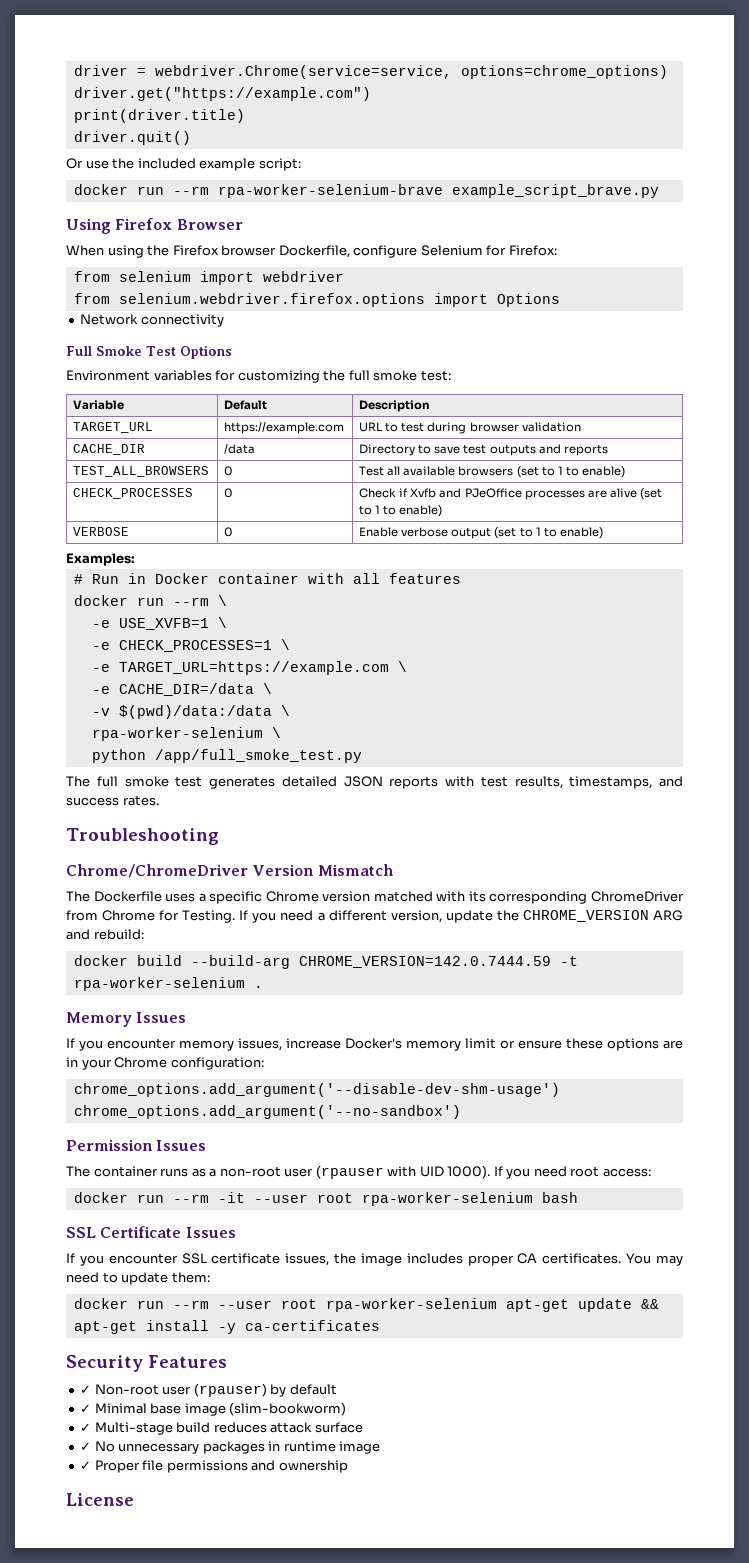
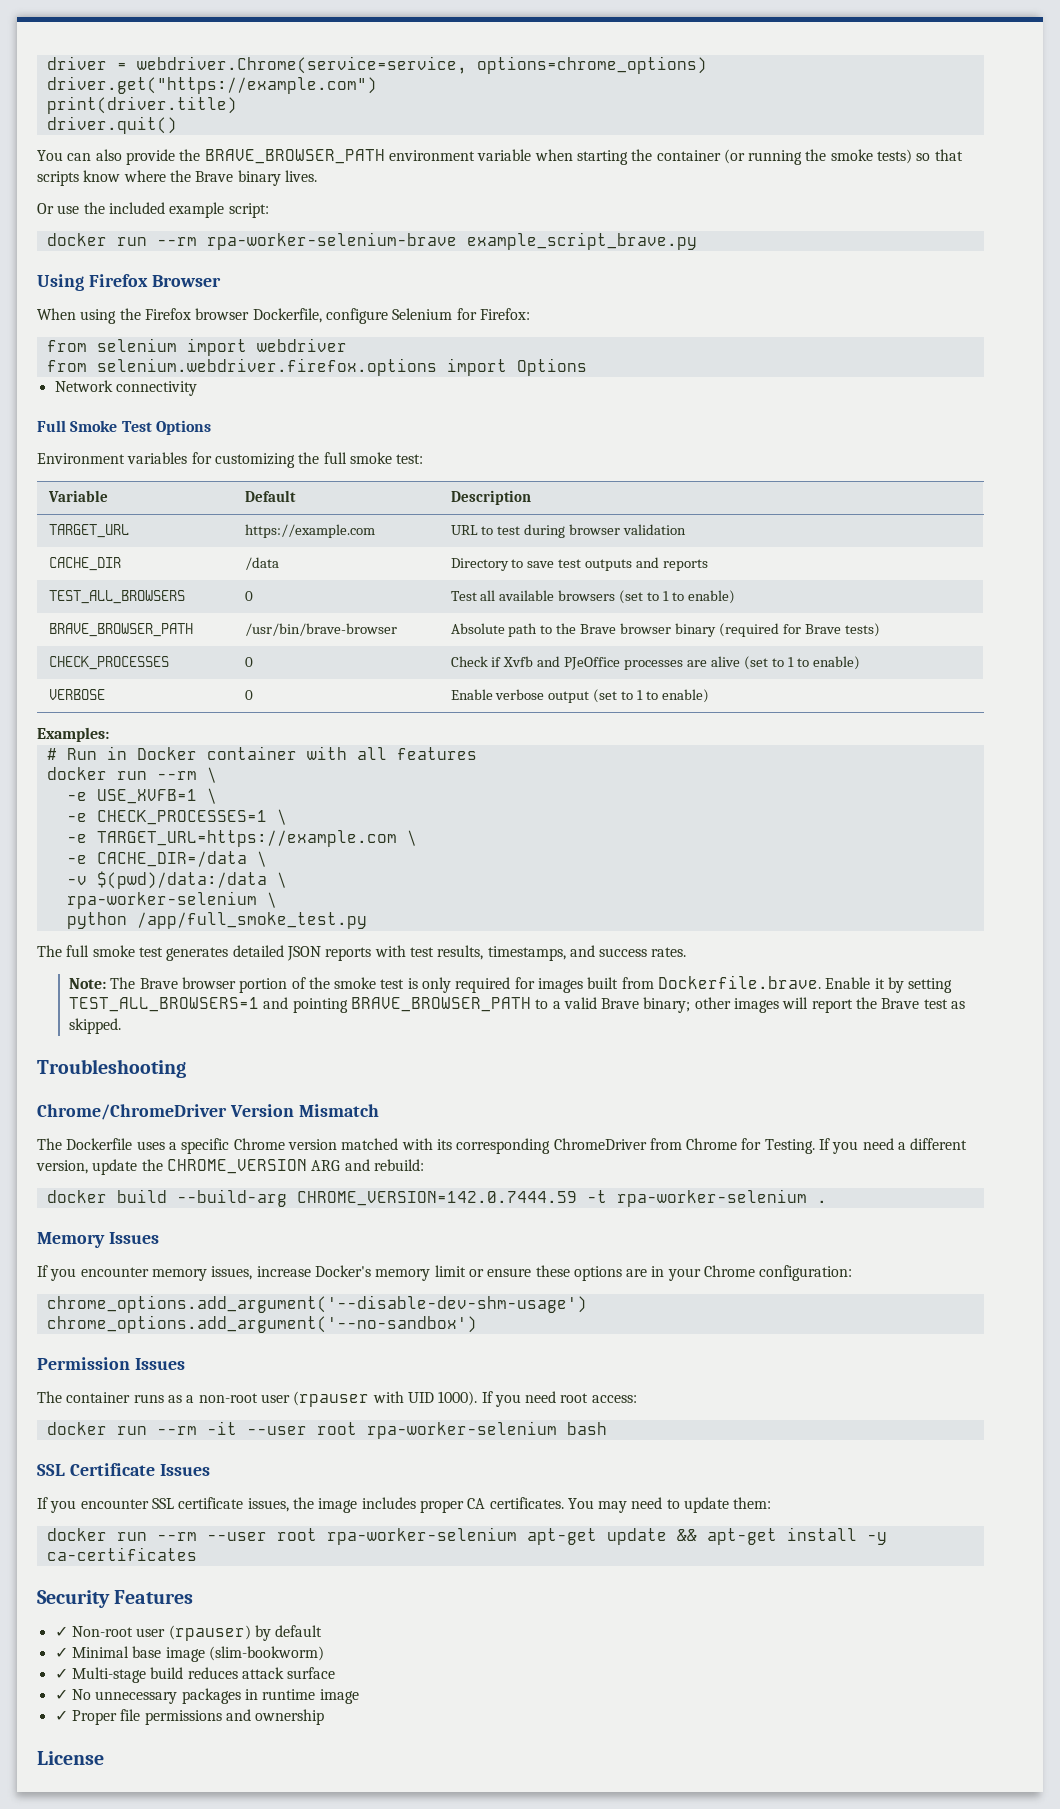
+ You can also provide the BRAVE_BROWSER_PATH environment variable when starting the container (or running the smoke tests) so that scripts know where the Brave binary lives.
+ BRAVE_BROWSER_PATH | /usr/bin/brave-browser | Absolute path to the Brave browser binary (required for Brave tests)
+ Note: The Brave browser portion of the smoke test is only required for images built from Dockerfile.brave. Enable it by setting TEST_ALL_BROWSERS=1 and pointing BRAVE_BROWSER_PATH to a valid Brave binary; other images will report the Brave test as skipped.

